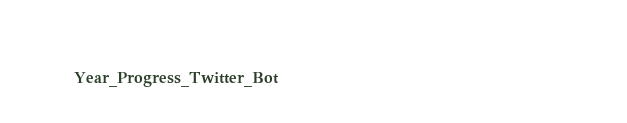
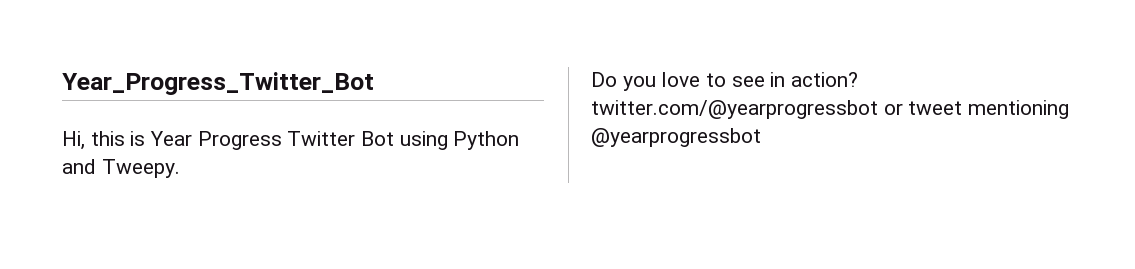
+ Hi, this is Year Progress Twitter Bot using Python and Tweepy.
+ Do you love to see in action? twitter.com/@yearprogressbot or tweet mentioning @yearprogressbot

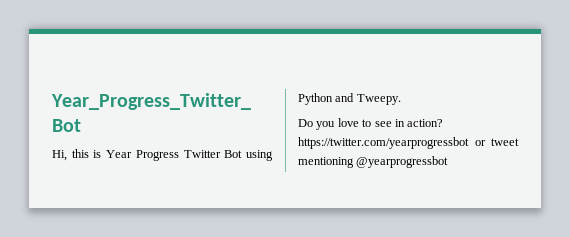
- Do you love to see in action? twitter.com/@yearprogressbot or tweet mentioning @yearprogressbot
+ Do you love to see in action? https://twitter.com/yearprogressbot or tweet mentioning @yearprogressbot

